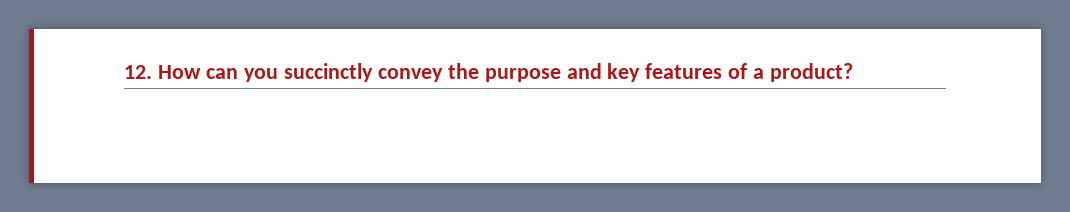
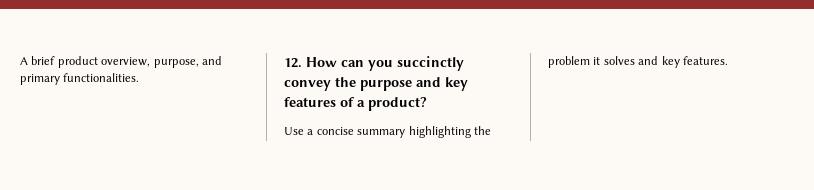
+ A brief product overview, purpose, and primary functionalities.
+ Use a concise summary highlighting the problem it solves and key features.

